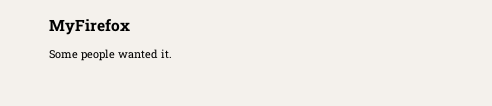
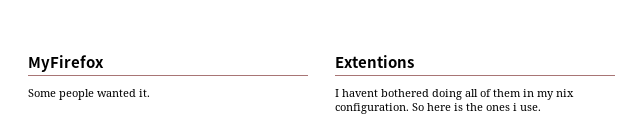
+ Extentions
+ I havent bothered doing all of them in my nix configuration. So here is the ones i use.

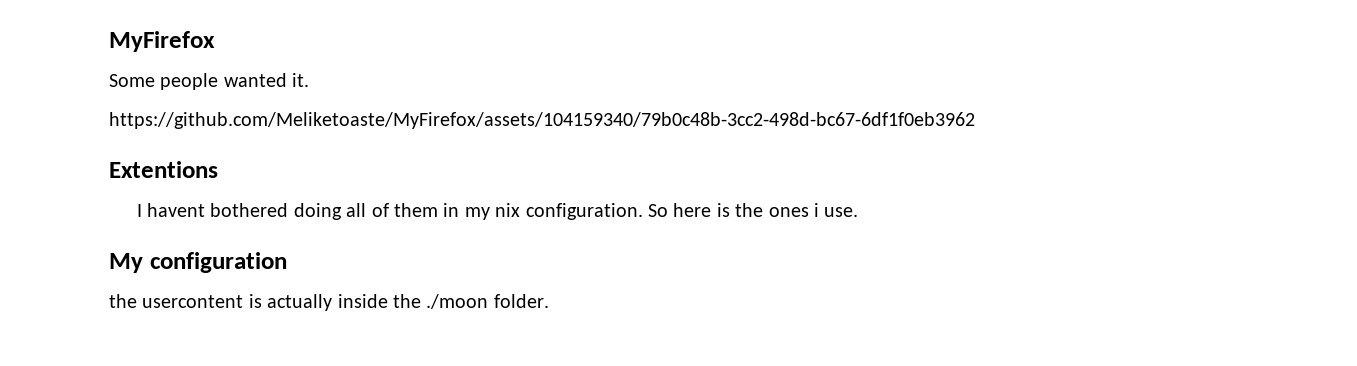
+ https://github.com/Meliketoaste/MyFirefox/assets/104159340/79b0c48b-3cc2-498d-bc67-6df1f0eb3962
+ My configuration
+ the usercontent is actually inside the ./moon folder.

